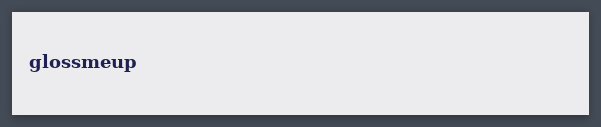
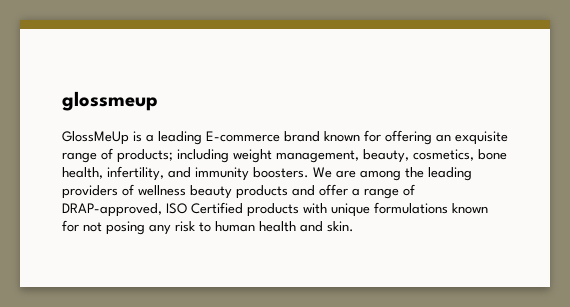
+ GlossMeUp is a leading E-commerce brand known for offering an exquisite range of products; including weight management, beauty, cosmetics, bone health, infertility, and immunity boosters. We are among the leading providers of wellness beauty products and offer a range of DRAP-approved, ISO Certified products with unique formulations known for not posing any risk to human health and skin.

